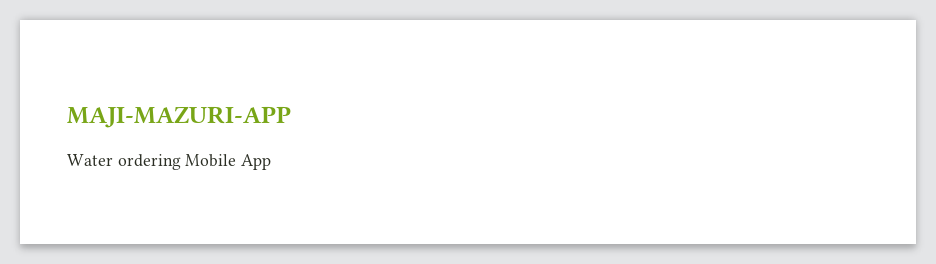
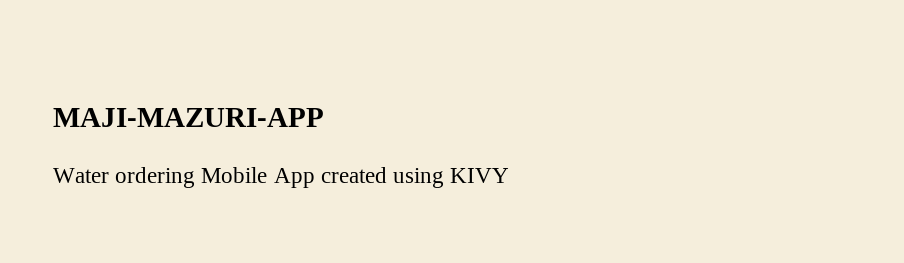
- Water ordering Mobile App
+ Water ordering Mobile App created using KIVY

